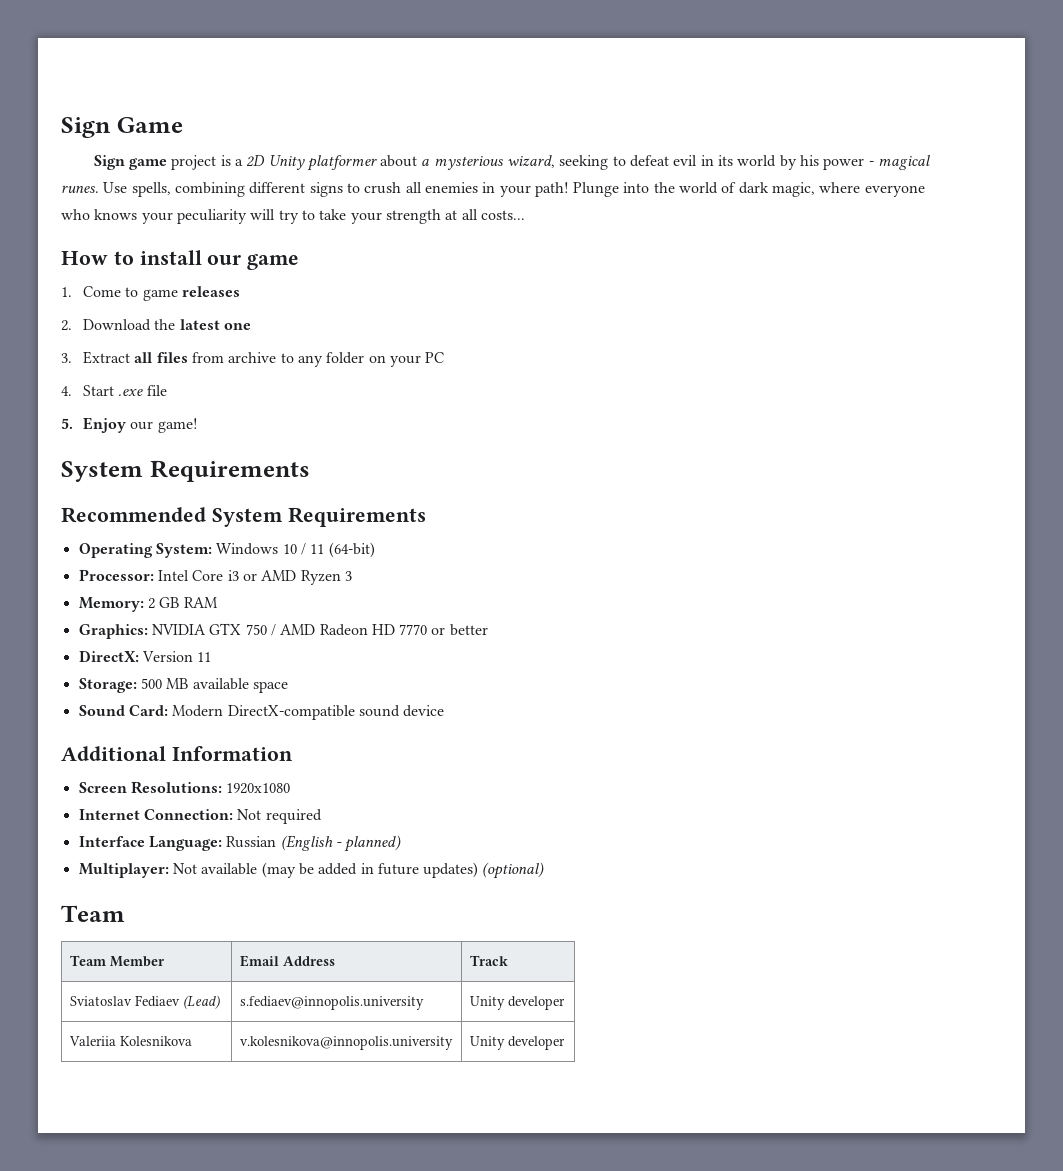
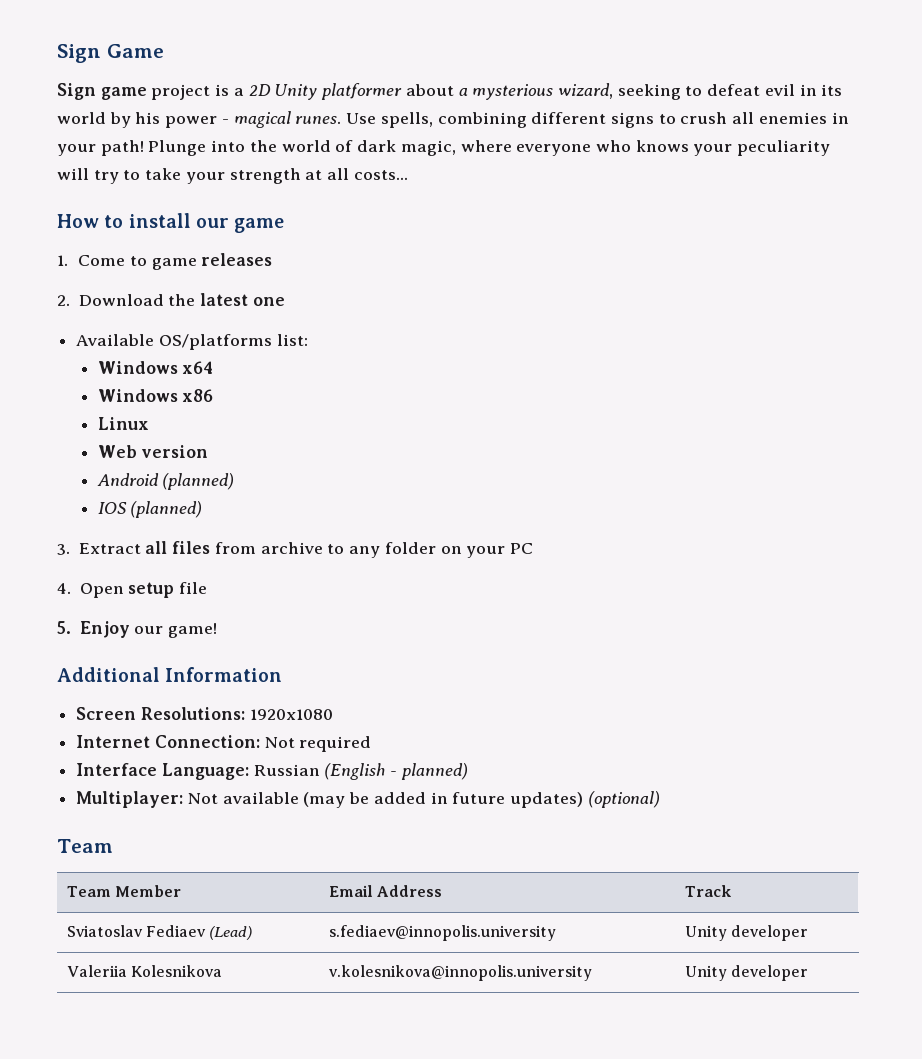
+ Available OS/platforms list:
+ Windows x64
+ Windows x86
+ Linux
+ Web version
+ Android (planned)
+ IOS (planned)
- 4. Start .exe file
+ 4. Open setup file
  5. Enjoy our game!
- System Requirements
- Recommended System Requirements
- Operating System: Windows 10 / 11 (64-bit)
- Processor: Intel Core i3 or AMD Ryzen 3
- Memory: 2 GB RAM
- Graphics: NVIDIA GTX 750 / AMD Radeon HD 7770 or better
- DirectX: Version 11
- Storage: 500 MB available space
- Sound Card: Modern DirectX-compatible sound device

